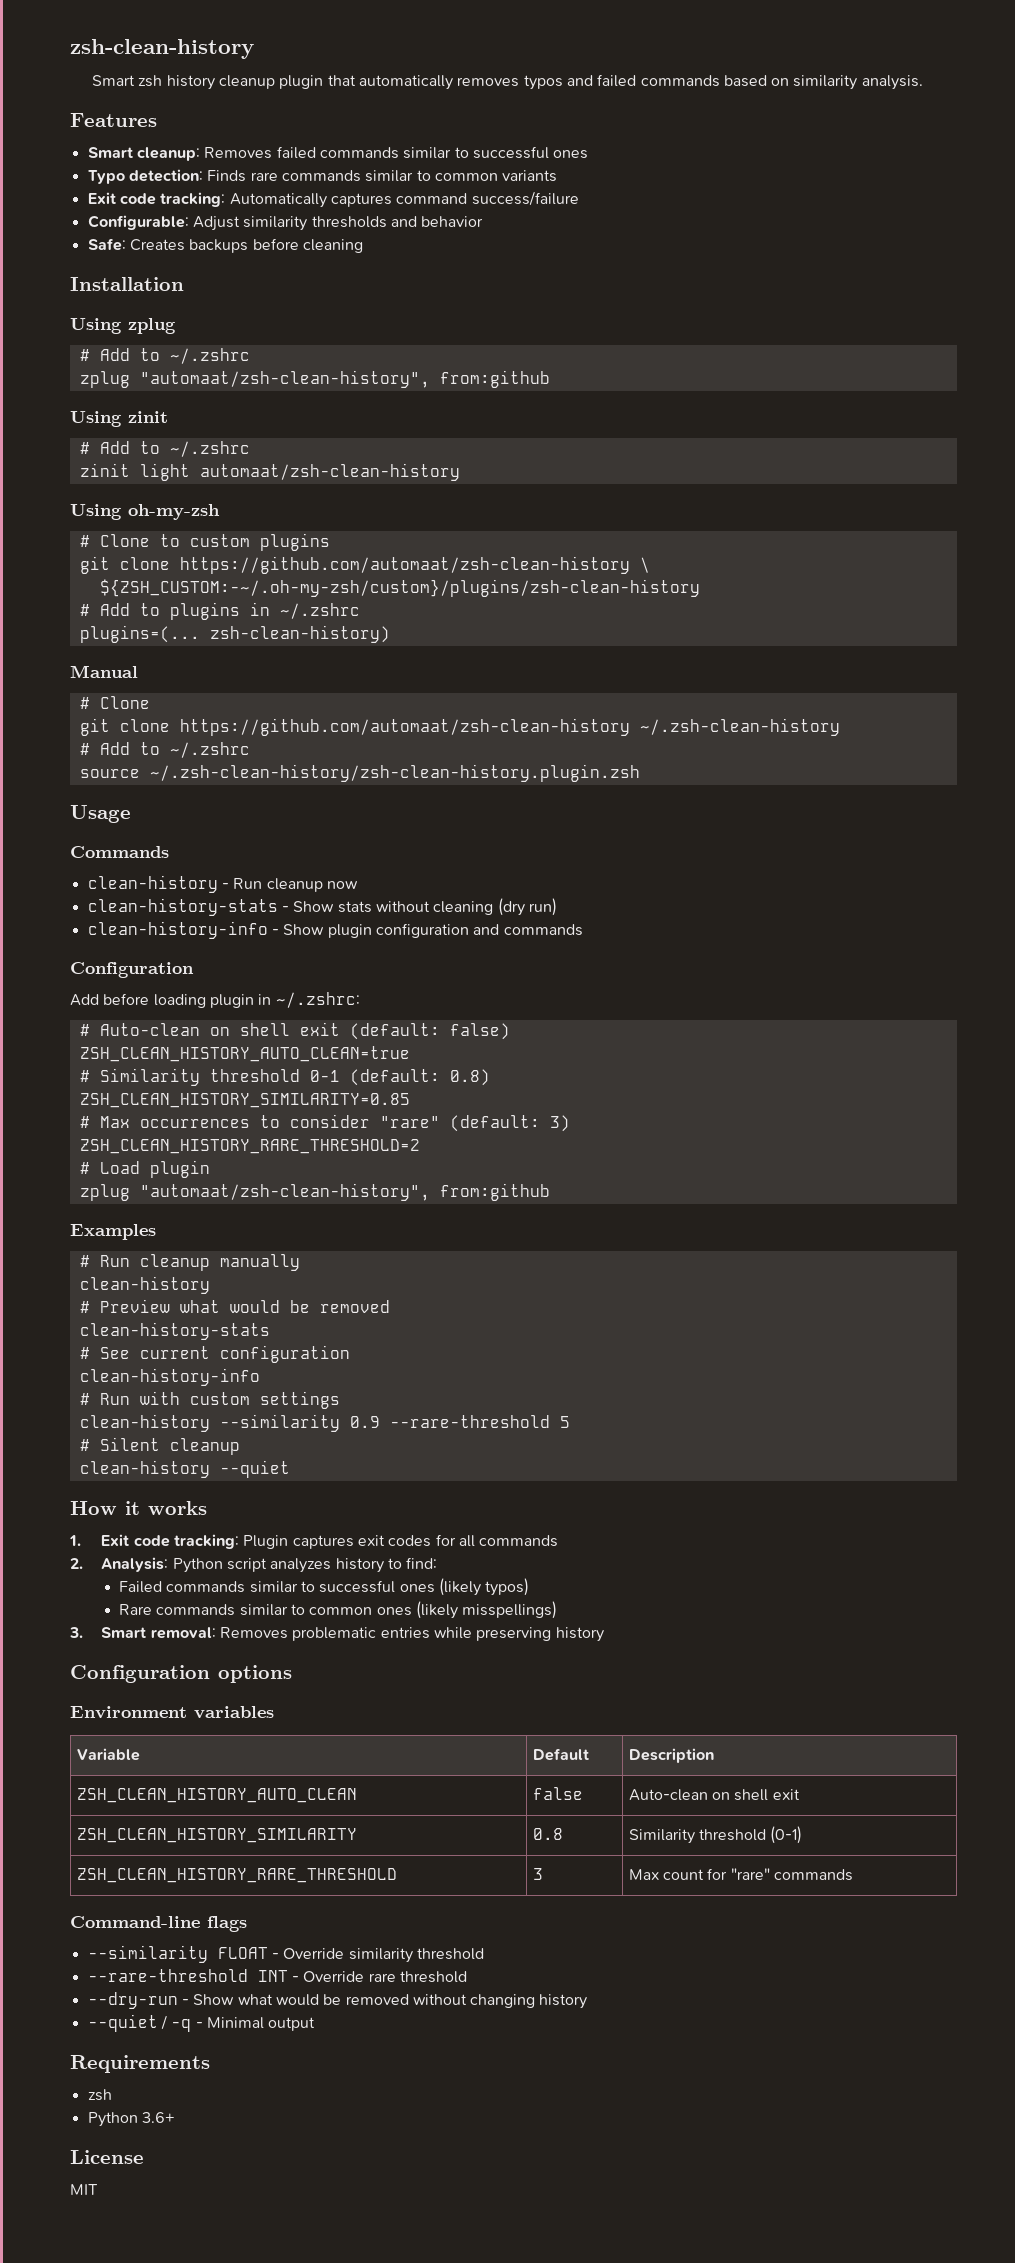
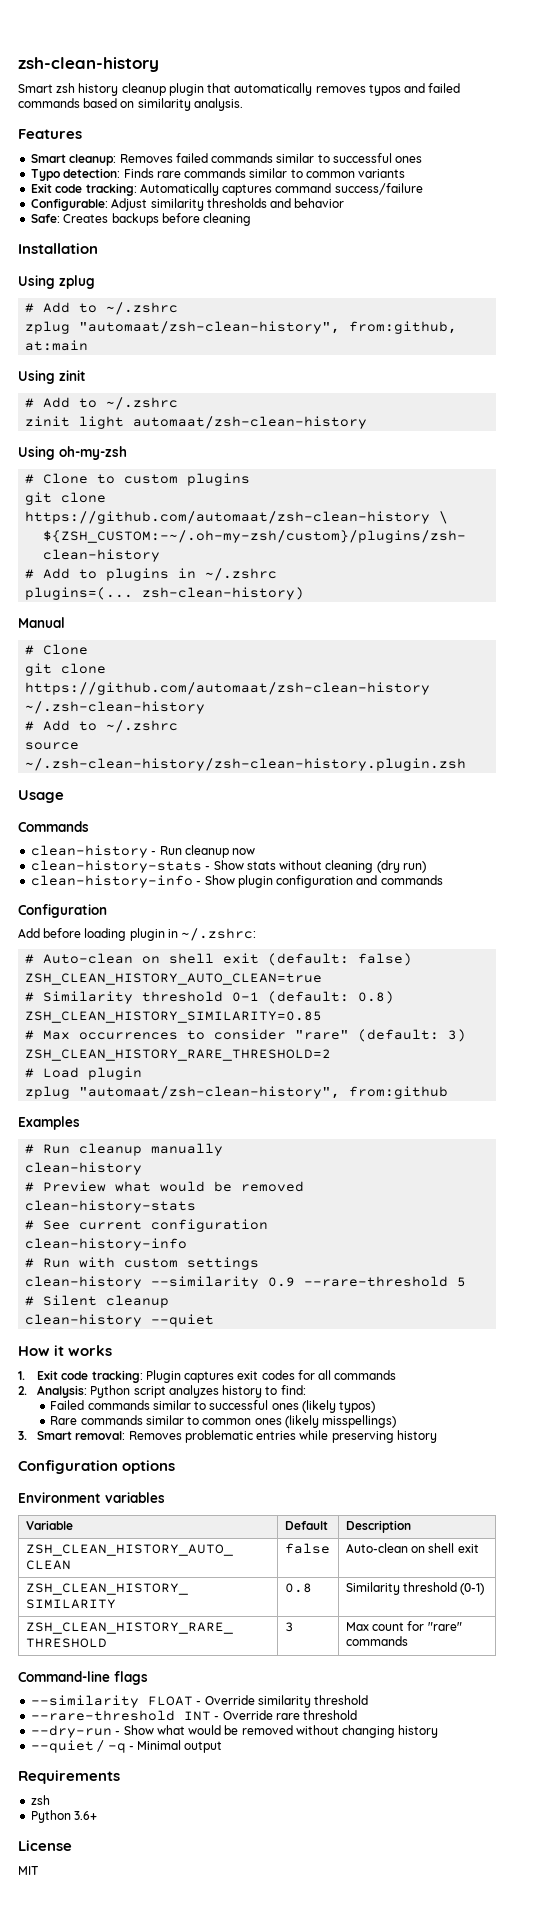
  Using zplug
  # Add to ~/.zshrc
- zplug "automaat/zsh-clean-history", from:github
+ zplug "automaat/zsh-clean-history", from:github, at:main

